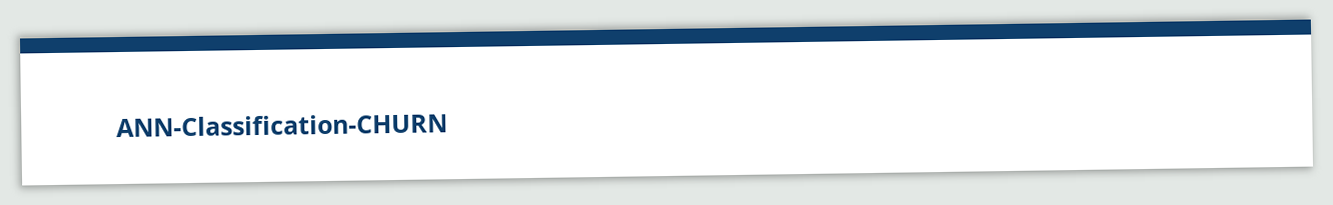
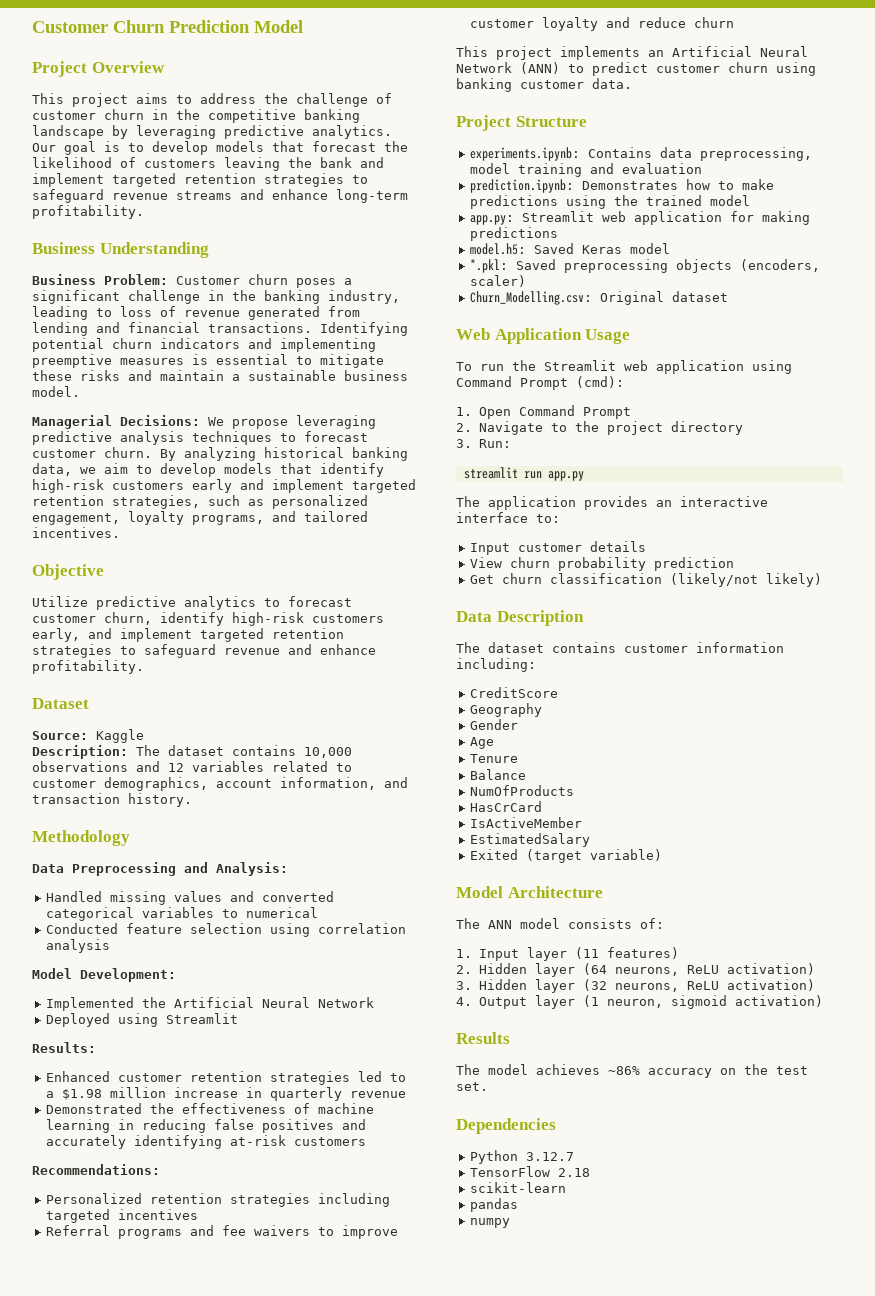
- ANN-Classification-CHURN
+ Customer Churn Prediction Model
+ Project Overview
+ This project aims to address the challenge of customer churn in the competitive banking landscape by leveraging predictive analytics. Our goal is to develop models that forecast the likelihood of customers leaving the bank and implement targeted retention strategies to safeguard revenue streams and enhance long-term profitability.
+ Business Understanding
+ Business Problem: Customer churn poses a significant challenge in the banking industry, leading to loss of revenue generated from lending and financial transactions. Identifying potential churn indicators and implementing preemptive measures is essential to mitigate these risks and maintain a sustainable business model.
+ Managerial Decisions: We propose leveraging predictive analysis techniques to forecast customer churn. By analyzing historical banking data, we aim to develop models that identify high-risk customers early and implement targeted retention strategies, such as personalized engagement, loyalty programs, and tailored incentives.
+ Objective
+ Utilize predictive analytics to forecast customer churn, identify high-risk customers early, and implement targeted retention strategies to safeguard revenue and enhance profitability.
+ Dataset
+ Source: Kaggle
+ Description: The dataset contains 10,000 observations and 12 variables related to customer demographics, account information, and transaction history.
+ Methodology
+ Data Preprocessing and Analysis:
+ Handled missing values and converted categorical variables to numerical
+ Conducted feature selection using correlation analysis
+ Model Development:
+ Implemented the Artificial Neural Network
+ Deployed using Streamlit
+ Results:
+ Enhanced customer retention strategies led to a $1.98 million increase in quarterly revenue
+ Demonstrated the effectiveness of machine learning in reducing false positives and accurately identifying at-risk customers
+ Recommendations:
+ Personalized retention strategies including targeted incentives
+ Referral programs and fee waivers to improve customer loyalty and reduce churn
+ This project implements an Artificial Neural Network (ANN) to predict customer churn using banking customer data.
+ Project Structure
+ experiments.ipynb: Contains data preprocessing, model training and evaluation
+ prediction.ipynb: Demonstrates how to make predictions using the trained model
+ app.py: Streamlit web application for making predictions
+ model.h5: Saved Keras model
+ *.pkl: Saved preprocessing objects (encoders, scaler)
+ Churn_Modelling.csv: Original dataset
+ Web Application Usage
+ To run the Streamlit web application using Command Prompt (cmd):
+ 1. Open Command Prompt
+ 2. Navigate to the project directory
+ 3. Run:
+ streamlit run app.py
+ The application provides an interactive interface to:
+ Input customer details
+ View churn probability prediction
+ Get churn classification (likely/not likely)
+ Data Description
+ The dataset contains customer information including:
+ CreditScore
+ Geography
+ Gender
+ Age
+ Tenure
+ Balance
+ NumOfProducts
+ HasCrCard
+ IsActiveMember
+ EstimatedSalary
+ Exited (target variable)
+ Model Architecture
+ The ANN model consists of:
+ 1. Input layer (11 features)
+ 2. Hidden layer (64 neurons, ReLU activation)
+ 3. Hidden layer (32 neurons, ReLU activation)
+ 4. Output layer (1 neuron, sigmoid activation)
+ Results
+ The model achieves ~86% accuracy on the test set.
+ Dependencies
+ Python 3.12.7
+ TensorFlow 2.18
+ scikit-learn
+ pandas
+ numpy

